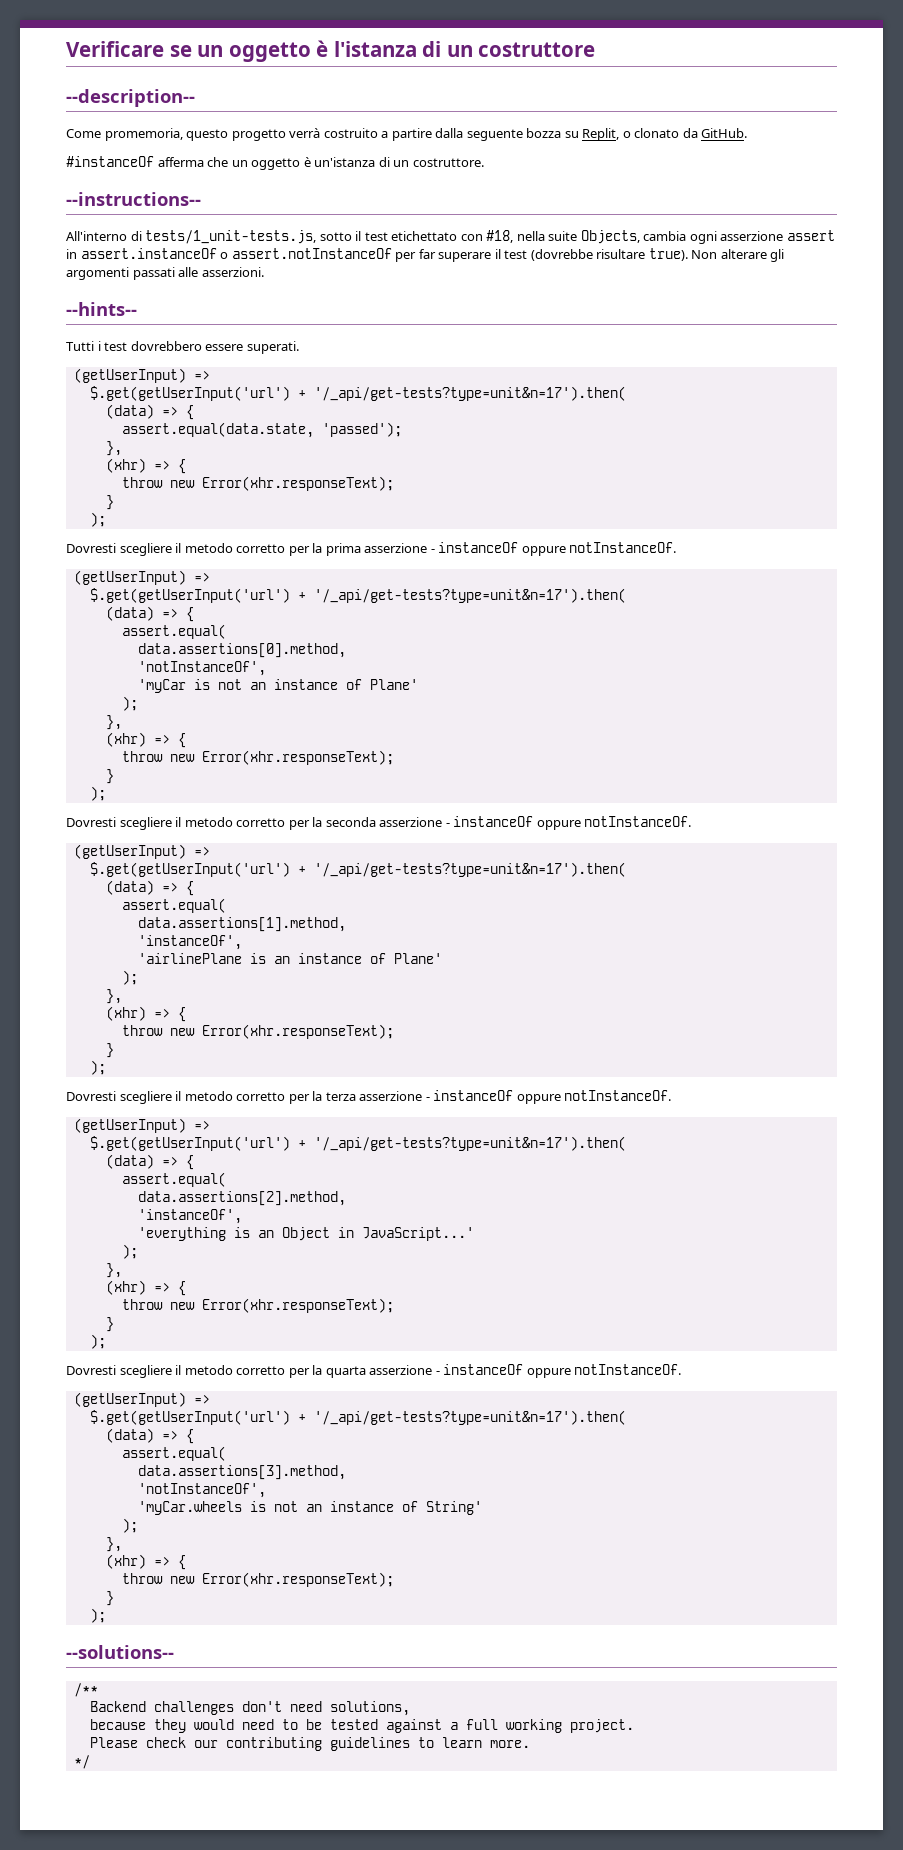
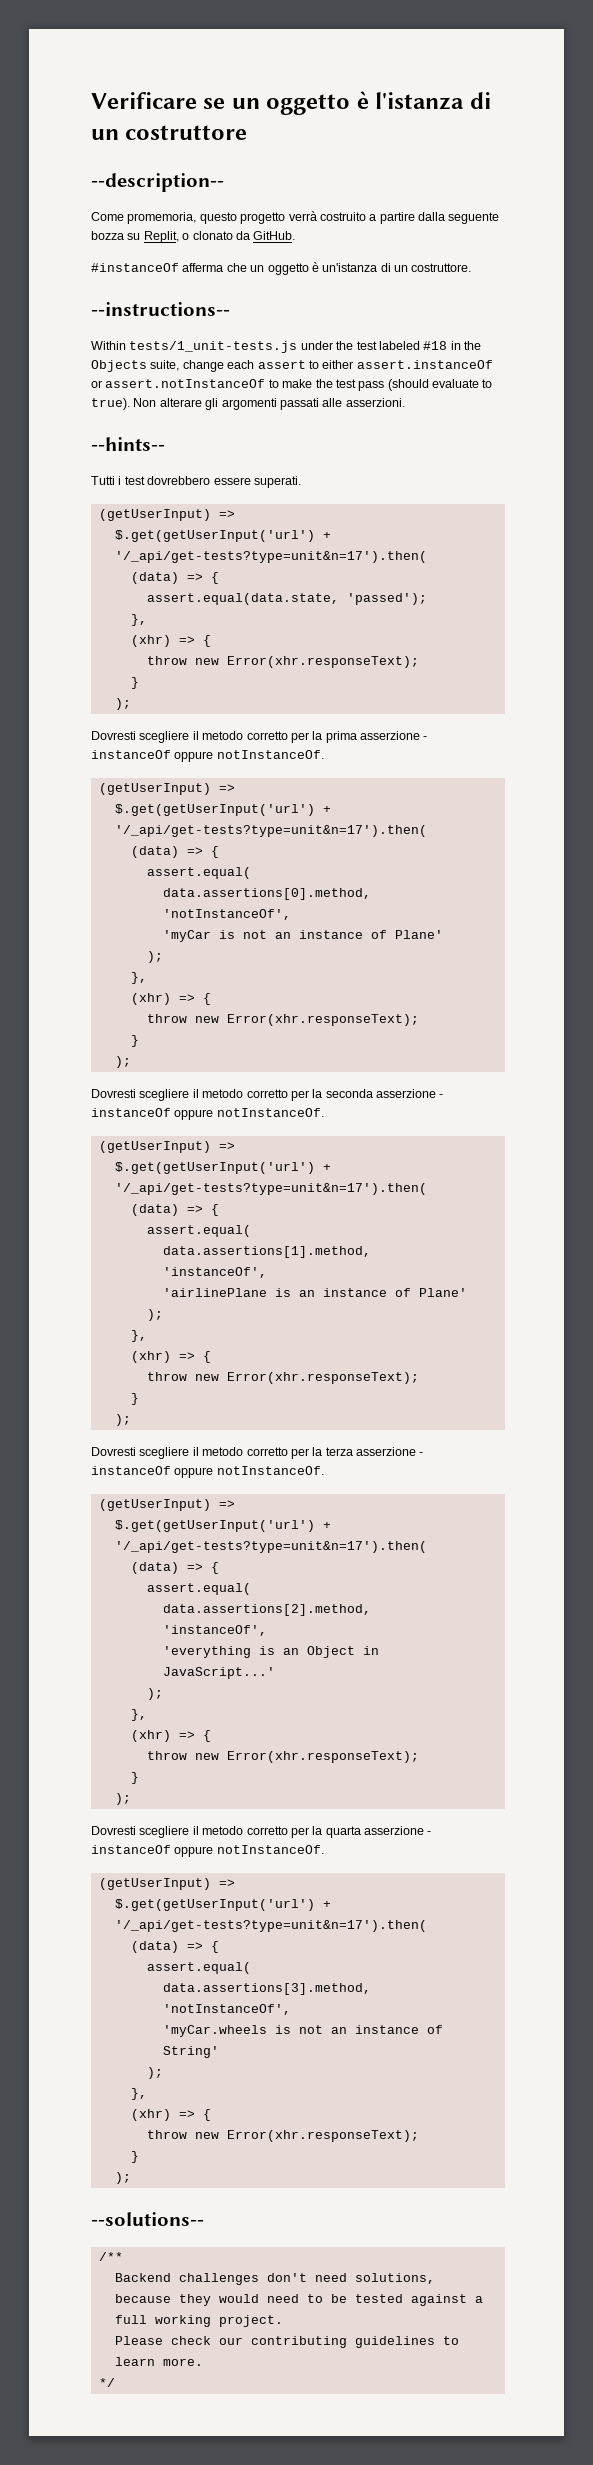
- All'interno di tests/1_unit-tests.js, sotto il test etichettato con #18, nella suite Objects, cambia ogni asserzione assert in assert.instanceOf o assert.notInstanceOf per far superare il test (dovrebbe risultare true).
+ Within tests/1_unit-tests.js under the test labeled #18 in the Objects suite, change each assert to either assert.instanceOf or assert.notInstanceOf to make the test pass (should evaluate to true).

